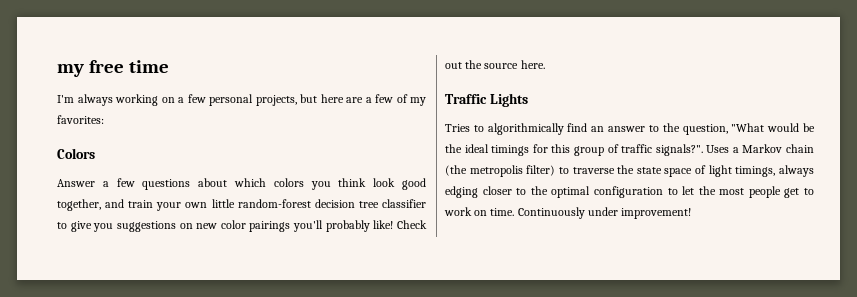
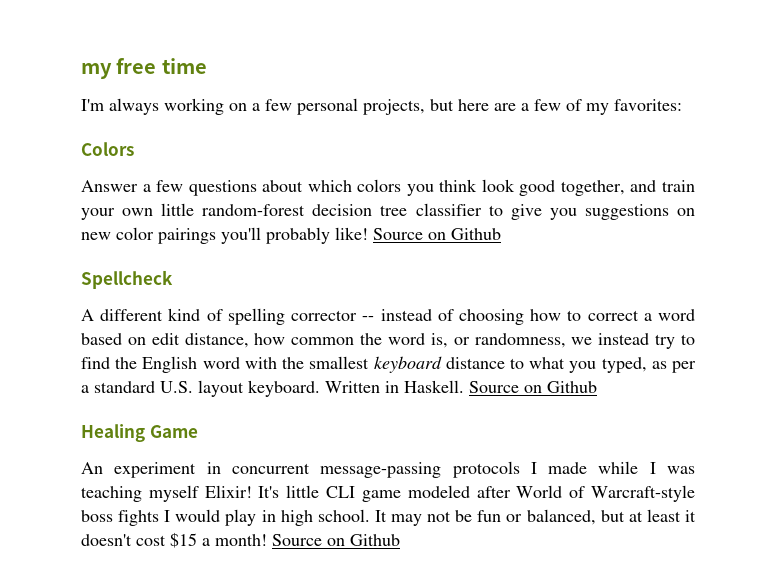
- Answer a few questions about which colors you think look good together, and train your own little random-forest decision tree classifier to give you suggestions on new color pairings you'll probably like! Check out the source here.
- Traffic Lights
- Tries to algorithmically find an answer to the question, "What would be the ideal timings for this group of traffic signals?". Uses a Markov chain (the metropolis filter) to traverse the state space of light timings, always edging closer to the optimal configuration to let the most people get to work on time. Continuously under improvement!
+ Answer a few questions about which colors you think look good together, and train your own little random-forest decision tree classifier to give you suggestions on new color pairings you'll probably like! Source on Github
+ Spellcheck
+ A different kind of spelling corrector -- instead of choosing how to correct a word based on edit distance, how common the word is, or randomness, we instead try to find the English word with the smallest keyboard distance to what you typed, as per a standard U.S. layout keyboard. Written in Haskell. Source on Github
+ Healing Game
+ An experiment in concurrent message-passing protocols I made while I was teaching myself Elixir! It's little CLI game modeled after World of Warcraft-style boss fights I would play in high school. It may not be fun or balanced, but at least it doesn't cost $15 a month! Source on Github

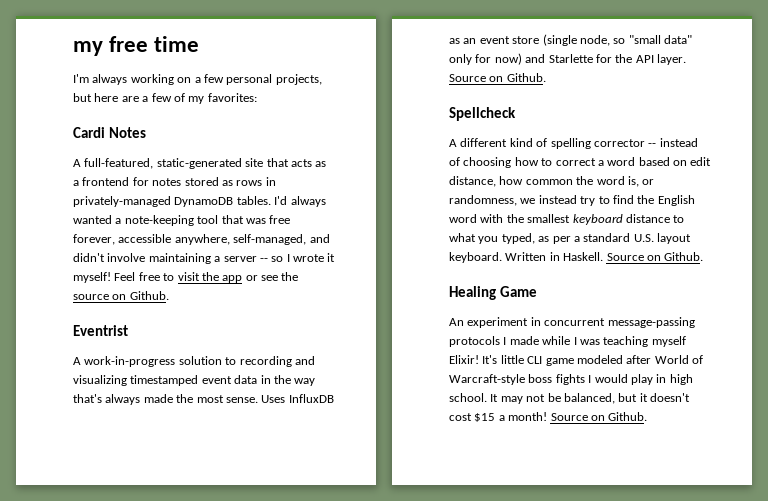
- Colors
- Answer a few questions about which colors you think look good together, and train your own little random-forest decision tree classifier to give you suggestions on new color pairings you'll probably like! Source on Github
+ Cardi Notes
+ A full-featured, static-generated site that acts as a frontend for notes stored as rows in privately-managed DynamoDB tables. I'd always wanted a note-keeping tool that was free forever, accessible anywhere, self-managed, and didn't involve maintaining a server -- so I wrote it myself! Feel free to visit the app or see the source on Github.
+ Eventrist
+ A work-in-progress solution to recording and visualizing timestamped event data in the way that's always made the most sense. Uses InfluxDB as an event store (single node, so "small data" only for now) and Starlette for the API layer. Source on Github.
- Written in Haskell. Source on Github
+ Written in Haskell. Source on Github.
- It may not be fun or balanced, but at least it doesn't cost $15 a month! Source on Github
+ It may not be balanced, but it doesn't cost $15 a month! Source on Github.

